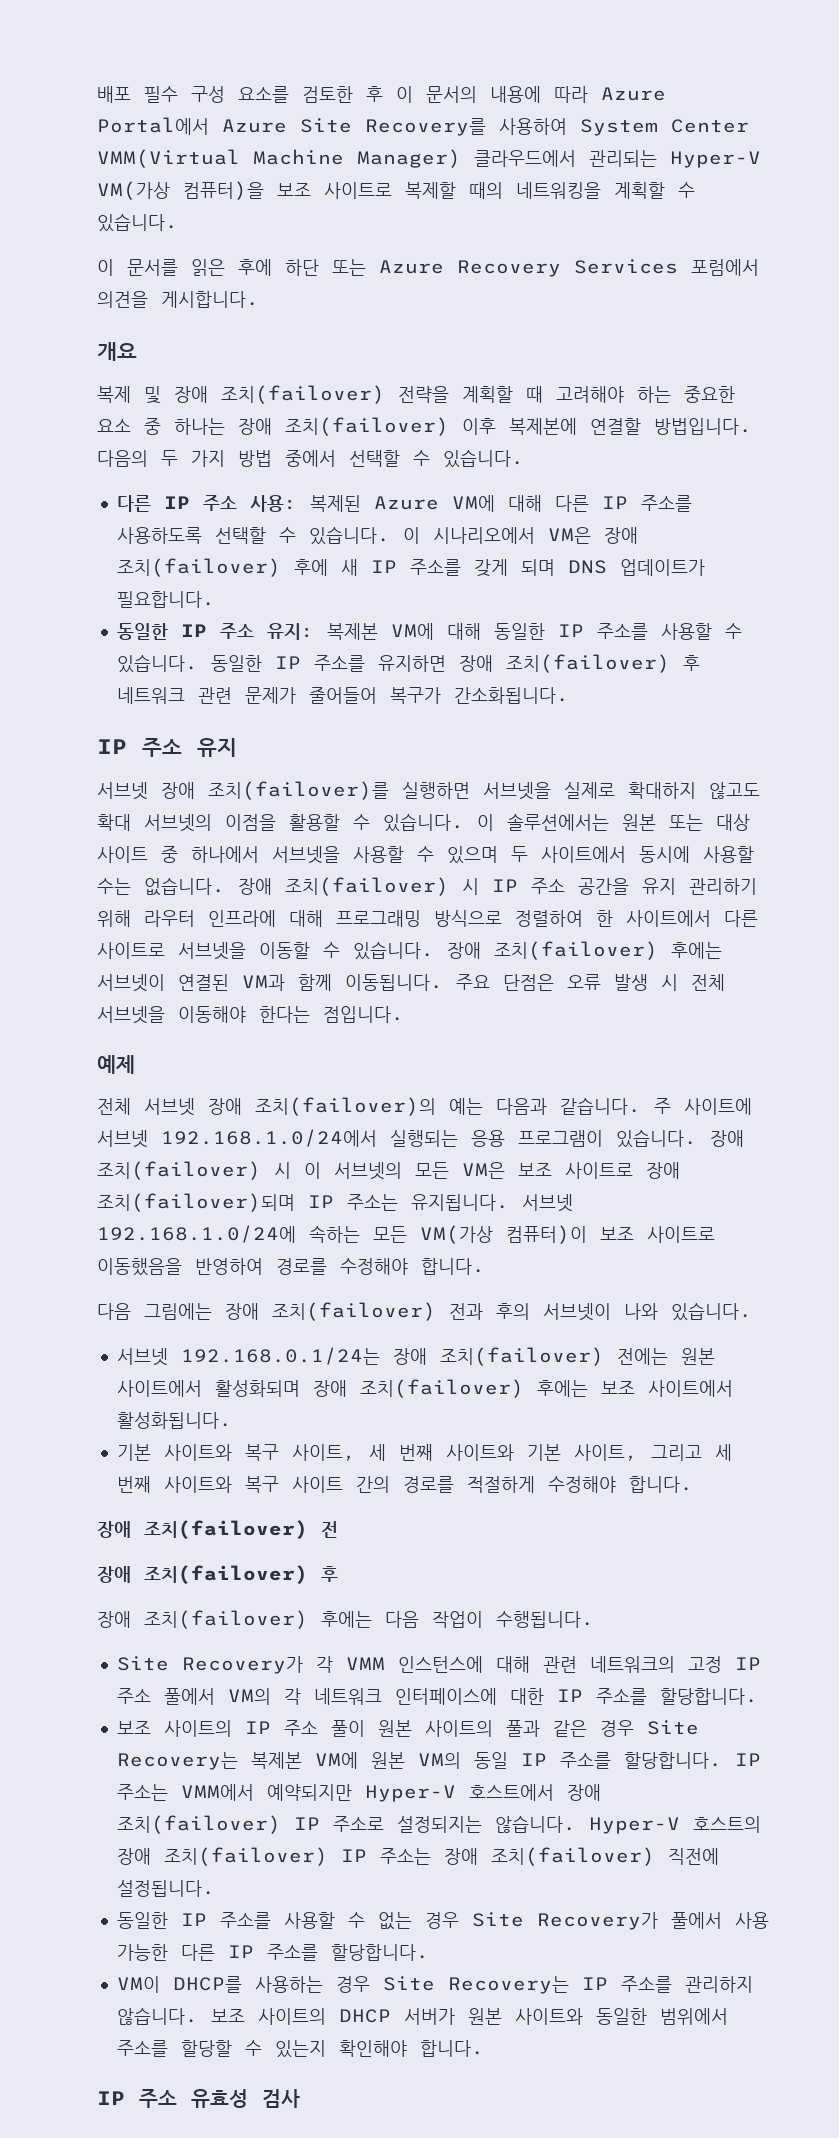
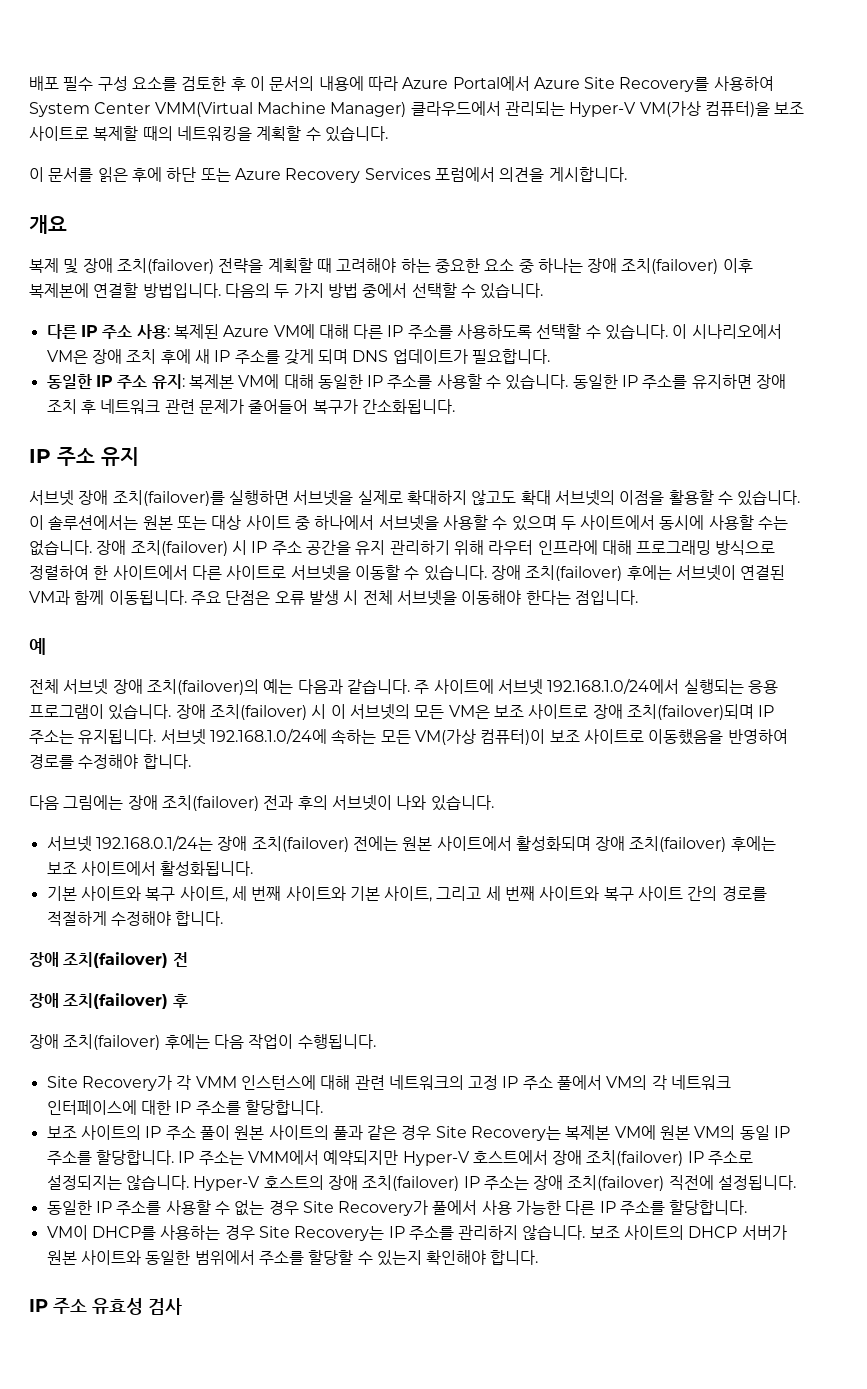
- 이 시나리오에서 VM은 장애 조치(failover) 후에 새 IP 주소를 갖게 되며 DNS 업데이트가 필요합니다.
+ 이 시나리오에서 VM은 장애 조치 후에 새 IP 주소를 갖게 되며 DNS 업데이트가 필요합니다.
- 동일한 IP 주소를 유지하면 장애 조치(failover) 후 네트워크 관련 문제가 줄어들어 복구가 간소화됩니다.
+ 동일한 IP 주소를 유지하면 장애 조치 후 네트워크 관련 문제가 줄어들어 복구가 간소화됩니다.
- 예제
+ 예

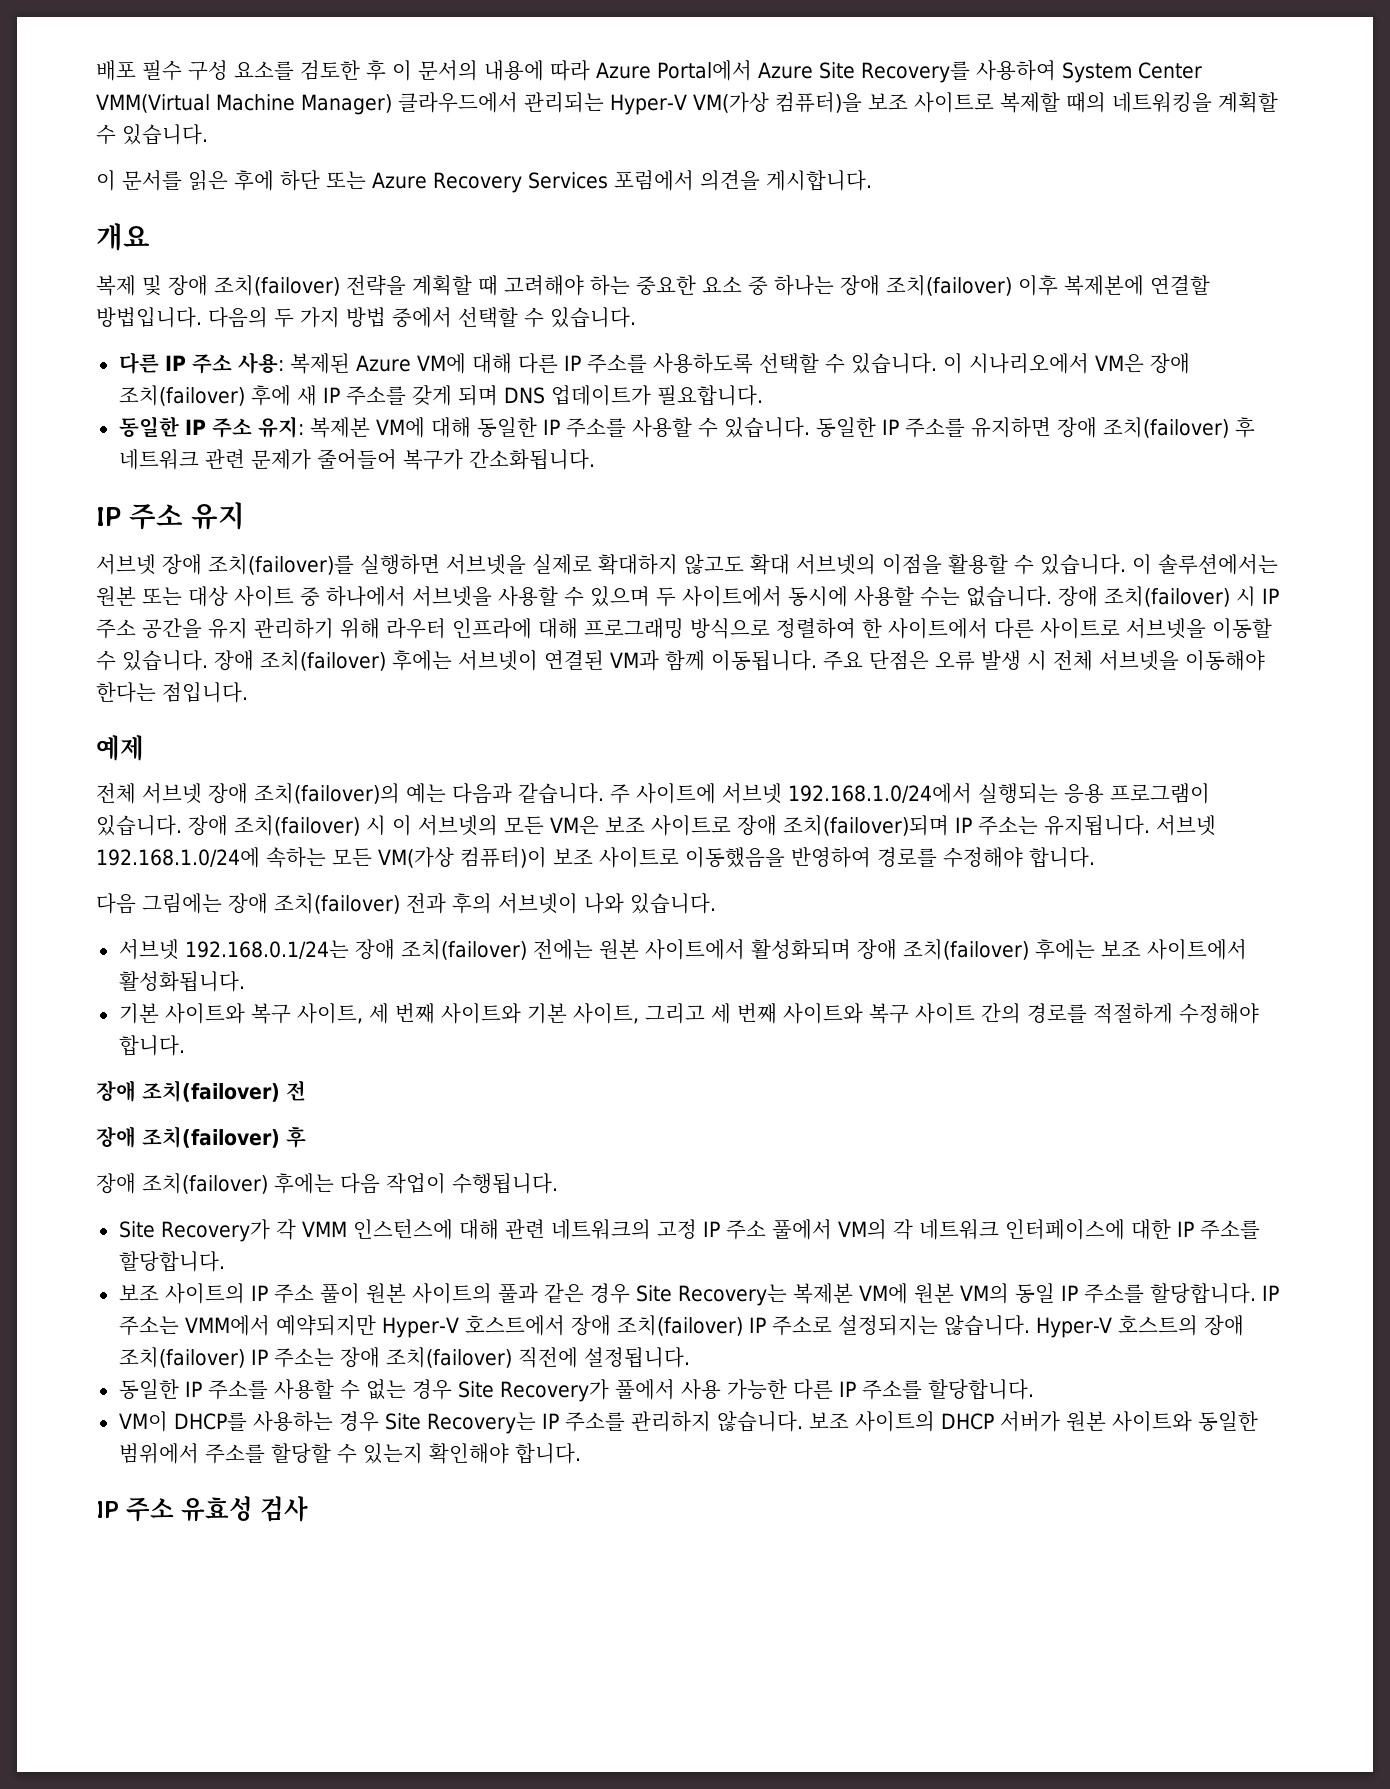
- 이 시나리오에서 VM은 장애 조치 후에 새 IP 주소를 갖게 되며 DNS 업데이트가 필요합니다.
+ 이 시나리오에서 VM은 장애 조치(failover) 후에 새 IP 주소를 갖게 되며 DNS 업데이트가 필요합니다.
- 동일한 IP 주소를 유지하면 장애 조치 후 네트워크 관련 문제가 줄어들어 복구가 간소화됩니다.
+ 동일한 IP 주소를 유지하면 장애 조치(failover) 후 네트워크 관련 문제가 줄어들어 복구가 간소화됩니다.
- 예
+ 예제

